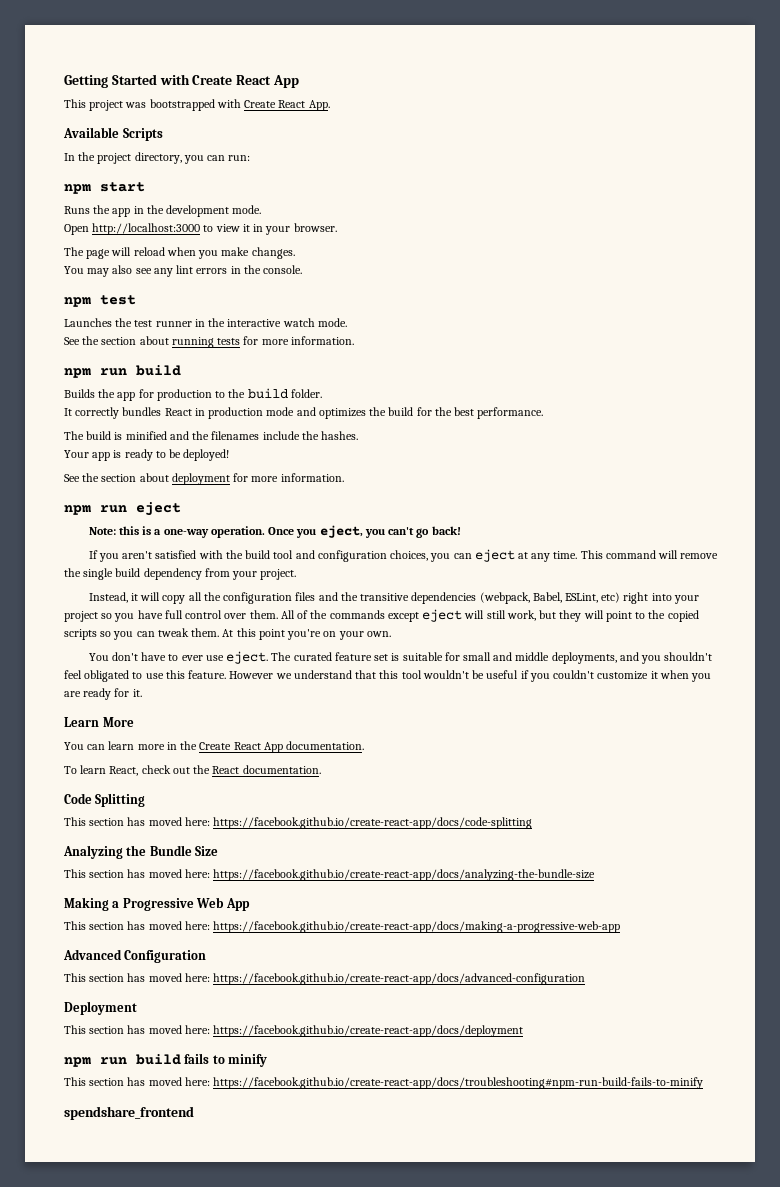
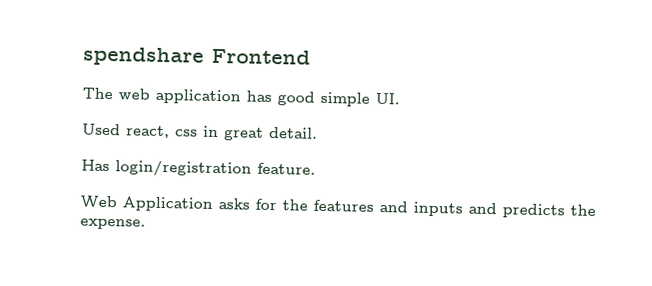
- Getting Started with Create React App
- This project was bootstrapped with Create React App.
- Available Scripts
- In the project directory, you can run:
- npm start
- Runs the app in the development mode.
- Open http://localhost:3000 to view it in your browser.
- The page will reload when you make changes.
- You may also see any lint errors in the console.
- npm test
- Launches the test runner in the interactive watch mode.
- See the section about running tests for more information.
- npm run build
- Builds the app for production to the build folder.
- It correctly bundles React in production mode and optimizes the build for the best performance.
- The build is minified and the filenames include the hashes.
- Your app is ready to be deployed!
- See the section about deployment for more information.
- npm run eject
- Note: this is a one-way operation. Once you eject, you can't go back!
- If you aren't satisfied with the build tool and configuration choices, you can eject at any time. This command will remove the single build dependency from your project.
- Instead, it will copy all the configuration files and the transitive dependencies (webpack, Babel, ESLint, etc) right into your project so you have full control over them. All of the commands except eject will still work, but they will point to the copied scripts so you can tweak them. At this point you're on your own.
- You don't have to ever use eject. The curated feature set is suitable for small and middle deployments, and you shouldn't feel obligated to use this feature. However we understand that this tool wouldn't be useful if you couldn't customize it when you are ready for it.
- Learn More
- You can learn more in the Create React App documentation.
- To learn React, check out the React documentation.
- Code Splitting
- This section has moved here: https://facebook.github.io/create-react-app/docs/code-splitting
- Analyzing the Bundle Size
- This section has moved here: https://facebook.github.io/create-react-app/docs/analyzing-the-bundle-size
- Making a Progressive Web App
- This section has moved here: https://facebook.github.io/create-react-app/docs/making-a-progressive-web-app
- Advanced Configuration
- This section has moved here: https://facebook.github.io/create-react-app/docs/advanced-configuration
- Deployment
- This section has moved here: https://facebook.github.io/create-react-app/docs/deployment
- npm run build fails to minify
- This section has moved here: https://facebook.github.io/create-react-app/docs/troubleshooting#npm-run-build-fails-to-minify
- spendshare_frontend
+ spendshare Frontend
+ The web application has good simple UI.
+ Used react, css in great detail.
+ Has login/registration feature.
+ Web Application asks for the features and inputs and predicts the expense.

